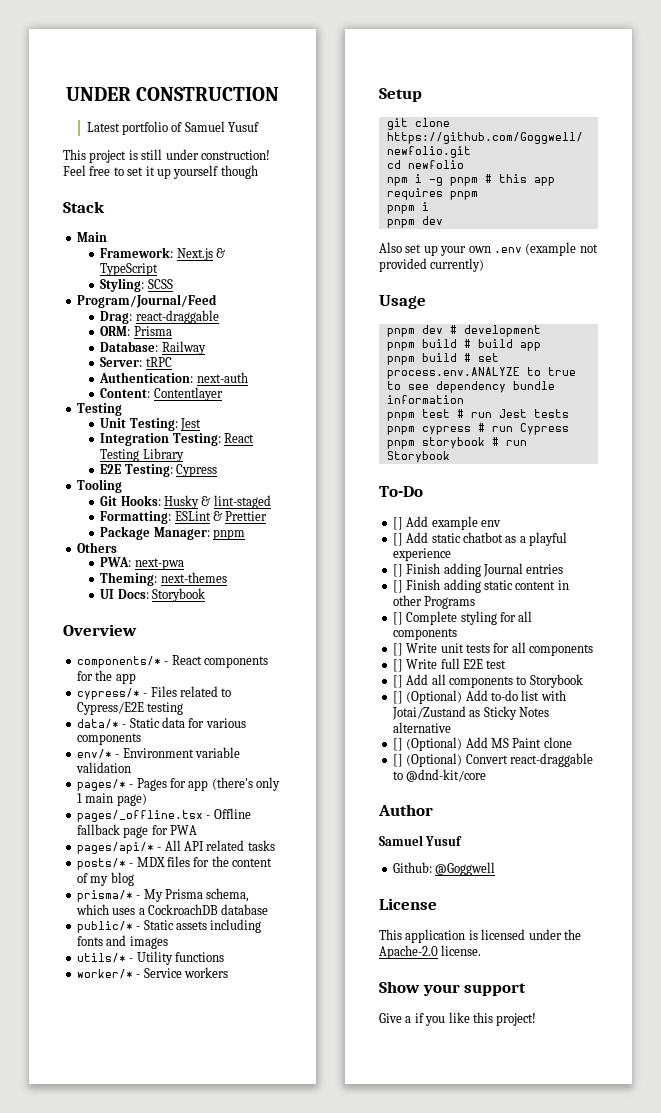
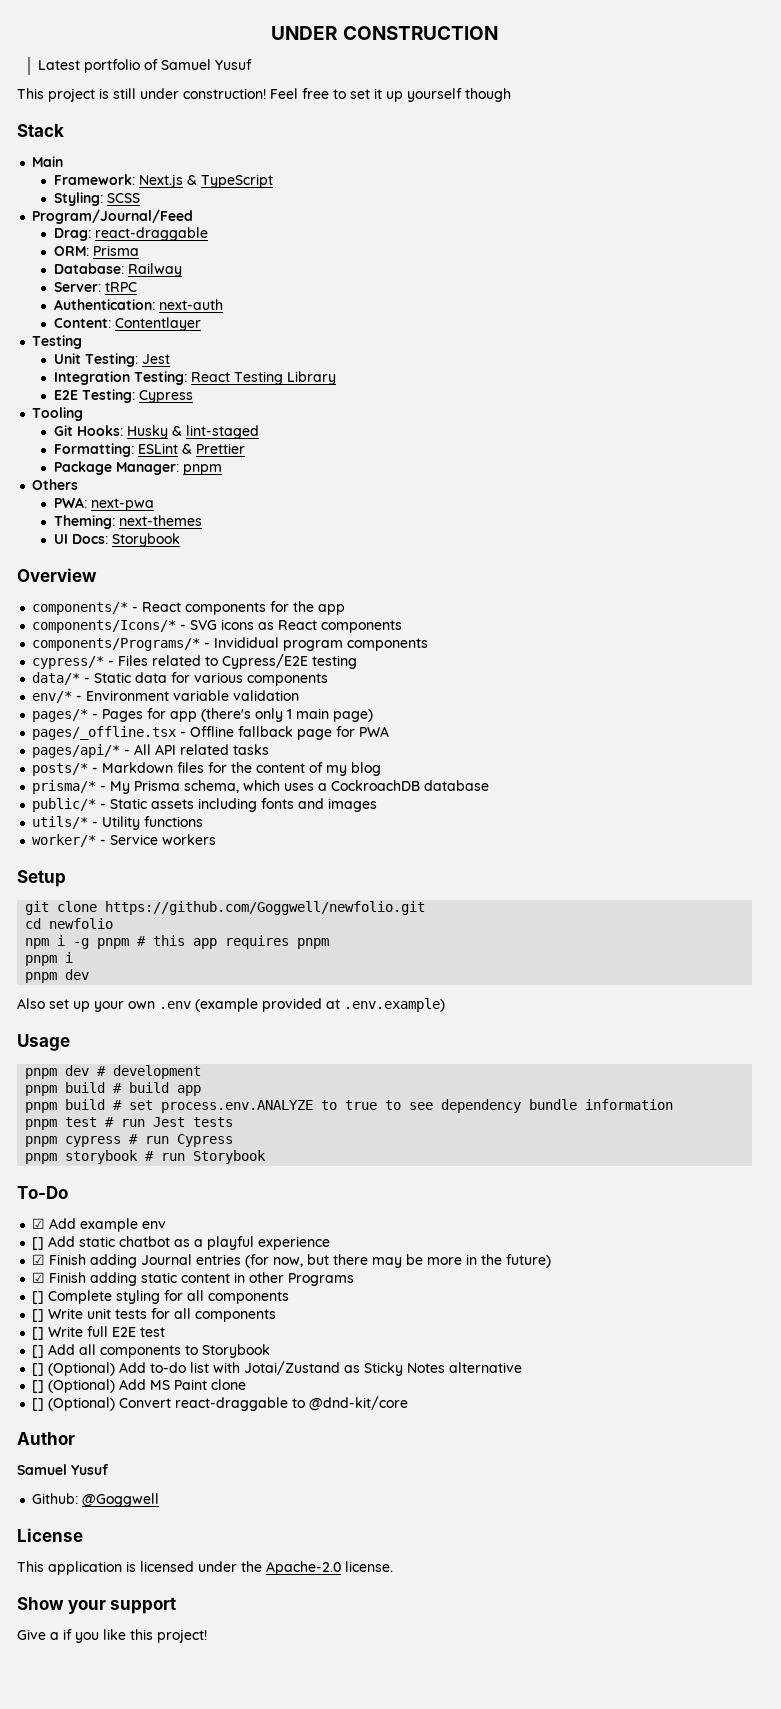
+ components/Icons/* - SVG icons as React components
+ components/Programs/* - Invididual program components
- posts/* - MDX files for the content of my blog
+ posts/* - Markdown files for the content of my blog
- Also set up your own .env (example not provided currently)
+ Also set up your own .env (example provided at .env.example)
- [] Add example env
+ ☑ Add example env
- [] Finish adding Journal entries
- [] Finish adding static content in other Programs
+ ☑ Finish adding Journal entries (for now, but there may be more in the future)
+ ☑ Finish adding static content in other Programs

